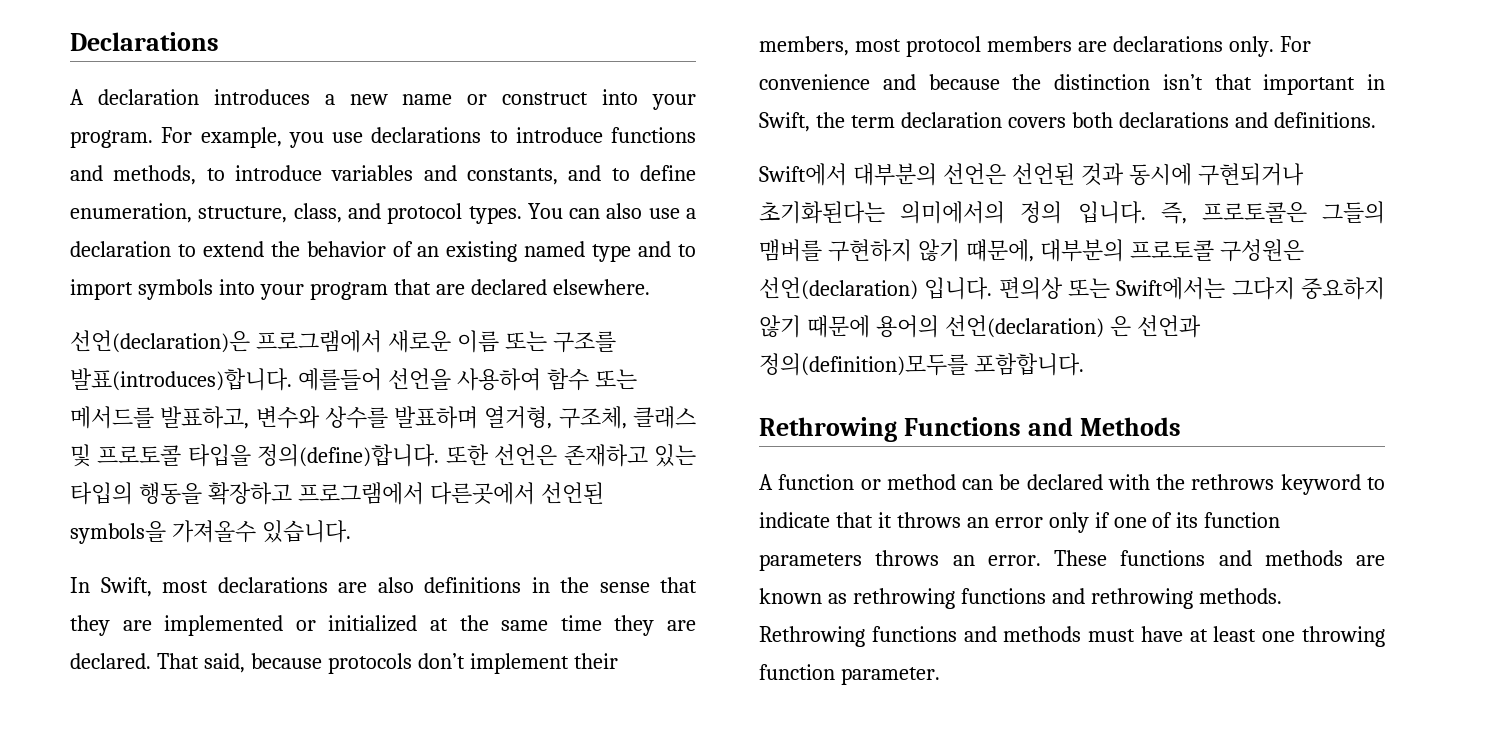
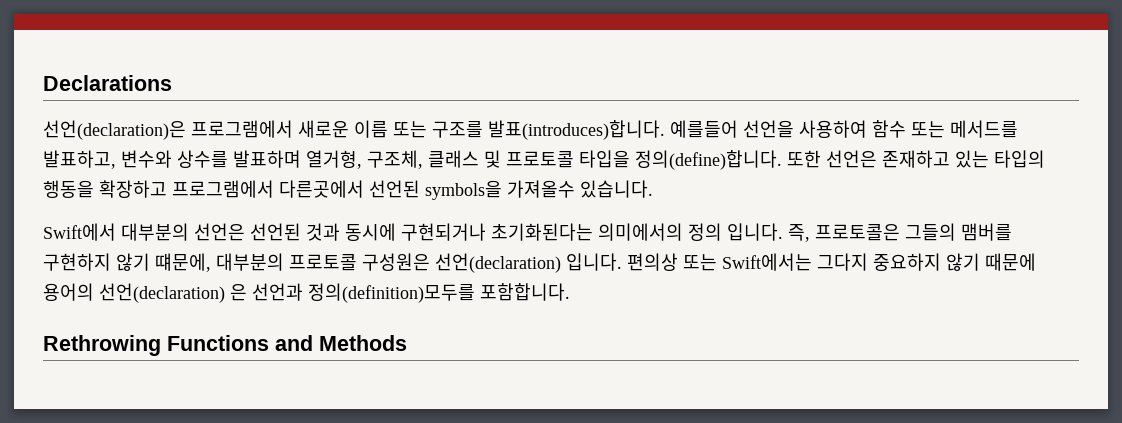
- A declaration introduces a new name or construct into your program. For example, you use declarations to introduce functions and methods, to introduce variables and constants, and to define enumeration, structure, class, and protocol types. You can also use a declaration to extend the behavior of an existing named type and to import symbols into your program that are declared elsewhere.
- In Swift, most declarations are also definitions in the sense that they are implemented or initialized at the same time they are declared. That said, because protocols don’t implement their members, most protocol members are declarations only. For convenience and because the distinction isn’t that important in Swift, the term declaration covers both declarations and definitions.
- A function or method can be declared with the rethrows keyword to indicate that it throws an error only if one of its function parameters throws an error. These functions and methods are known as rethrowing functions and rethrowing methods. Rethrowing functions and methods must have at least one throwing function parameter.

